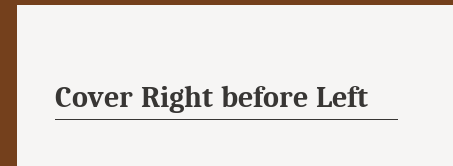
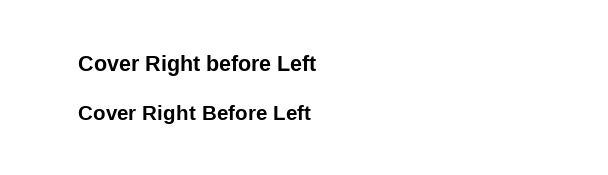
+ Cover Right Before Left

